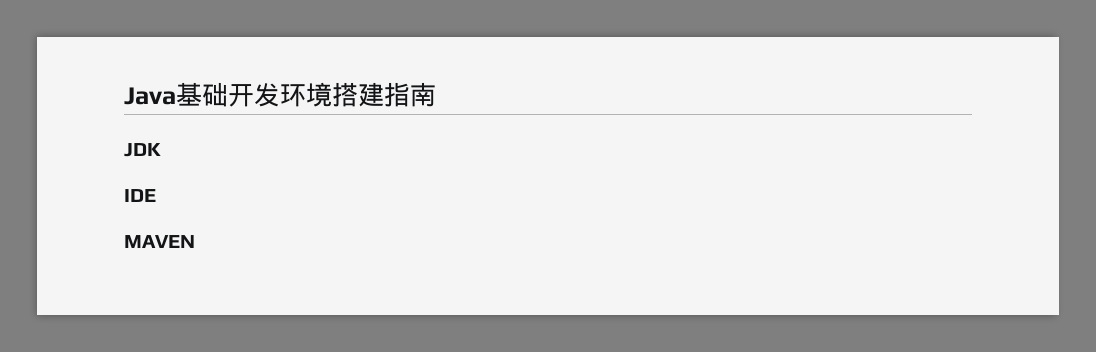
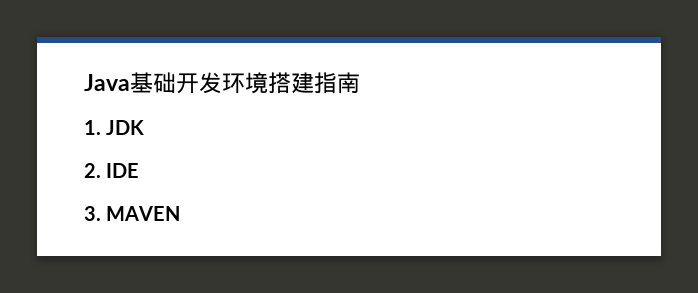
- JDK
+ 1. JDK
- IDE
+ 2. IDE
- MAVEN
+ 3. MAVEN

